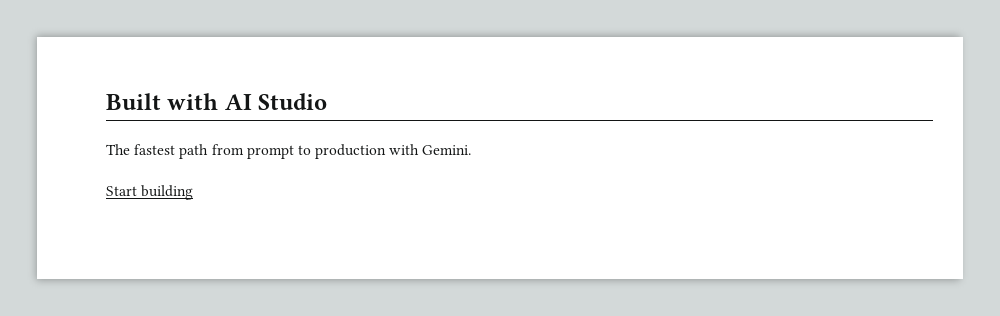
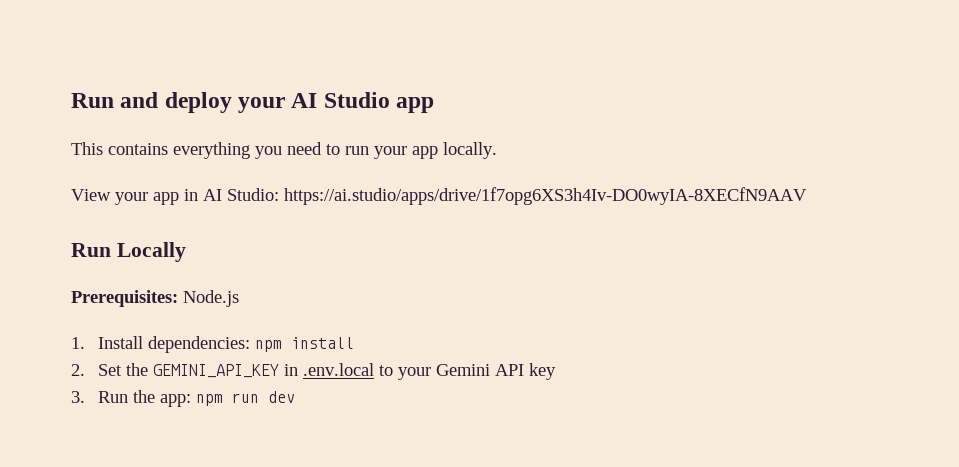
- Built with AI Studio
- The fastest path from prompt to production with Gemini.
- Start building
+ Run and deploy your AI Studio app
+ This contains everything you need to run your app locally.
+ View your app in AI Studio: https://ai.studio/apps/drive/1f7opg6XS3h4Iv-DO0wyIA-8XECfN9AAV
+ Run Locally
+ Prerequisites: Node.js
+ 1. Install dependencies: npm install
+ 2. Set the GEMINI_API_KEY in .env.local to your Gemini API key
+ 3. Run the app: npm run dev

